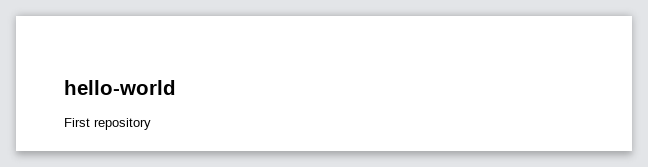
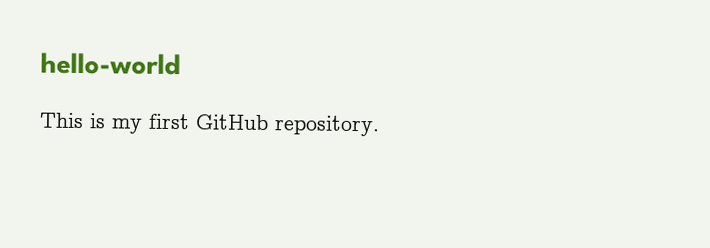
- First repository
+ This is my first GitHub repository.

